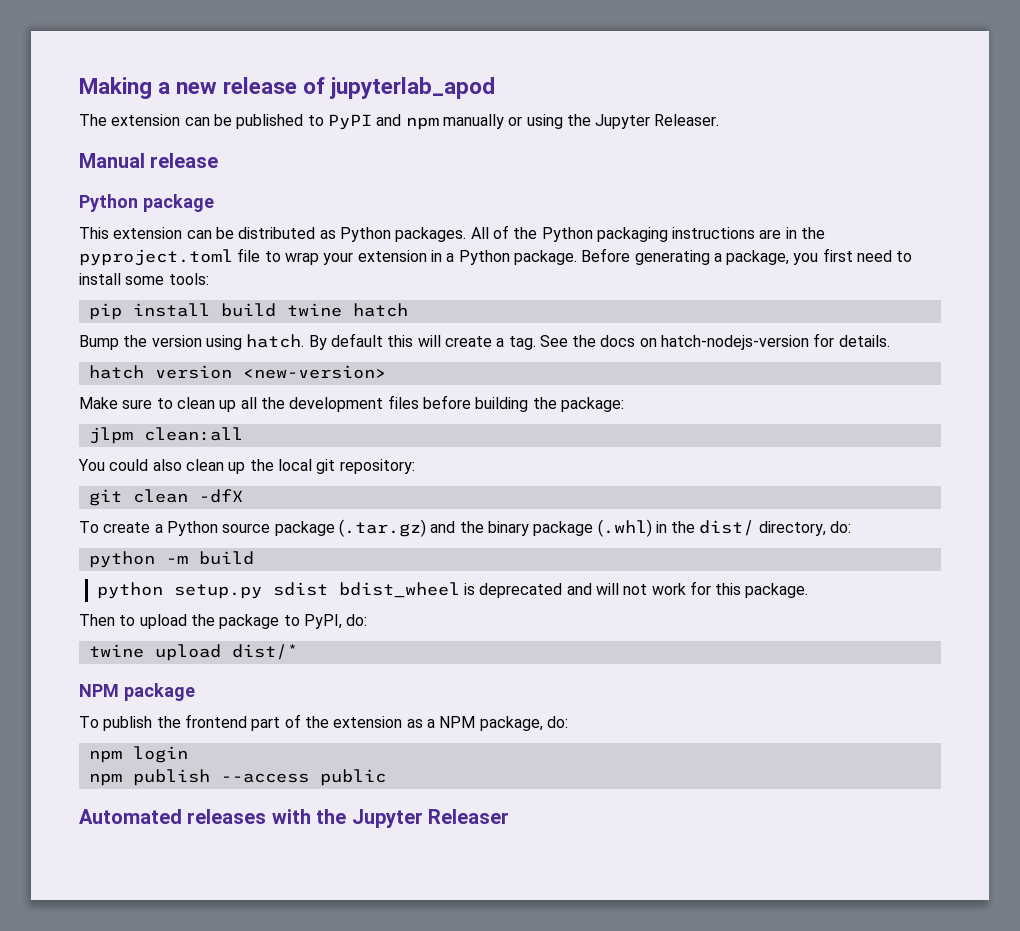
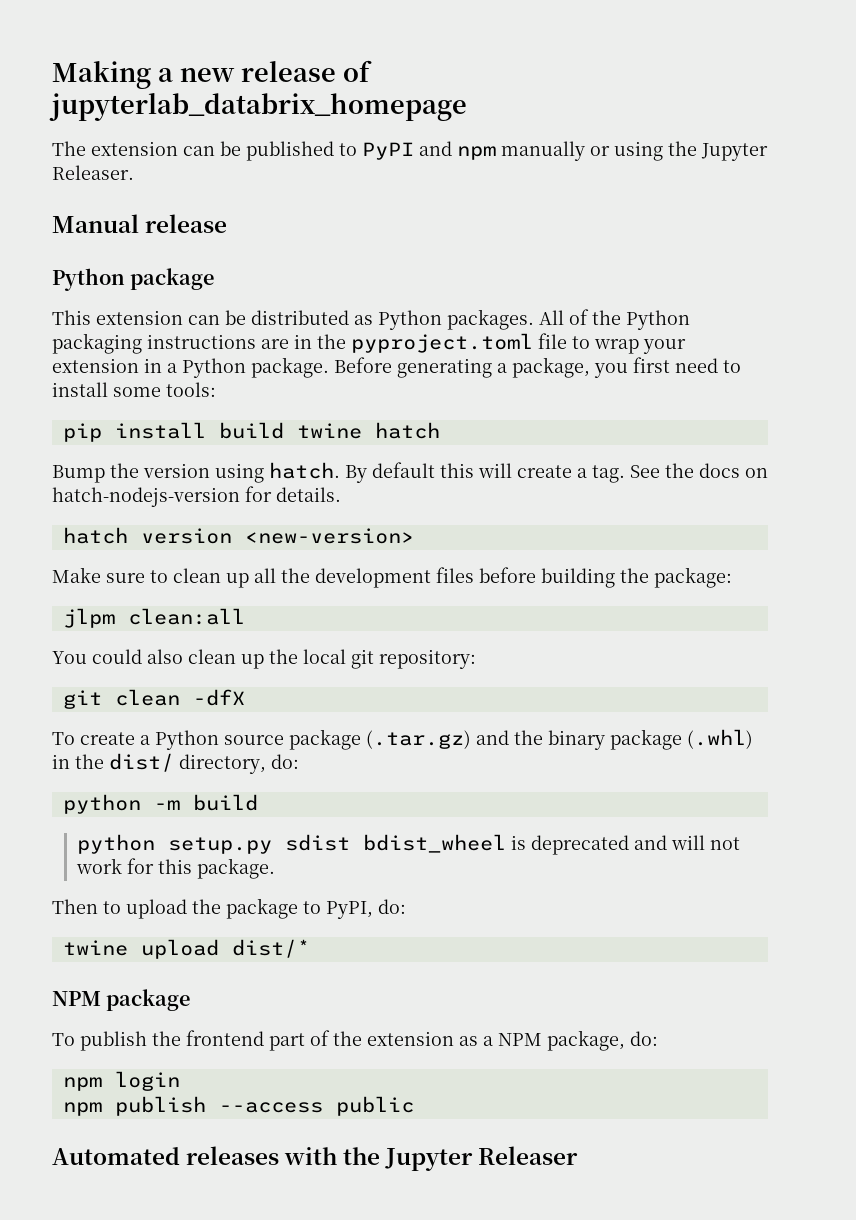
- Making a new release of jupyterlab_apod
+ Making a new release of jupyterlab_databrix_homepage

